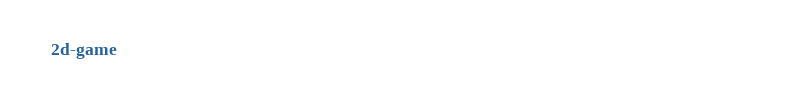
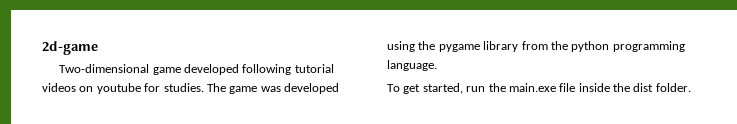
+ Two-dimensional game developed following tutorial videos on youtube for studies. The game was developed using the pygame library from the python programming language.
+ To get started, run the main.exe file inside the dist folder.

